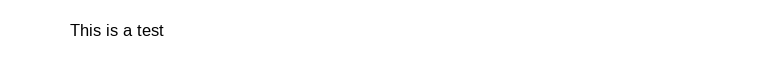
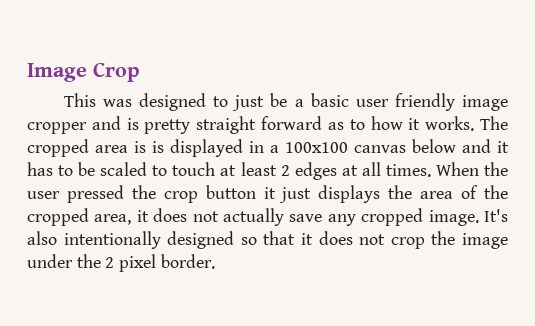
- This is a test
+ Image Crop
+ This was designed to just be a basic user friendly image cropper and is pretty straight forward as to how it works. The cropped area is is displayed in a 100x100 canvas below and it has to be scaled to touch at least 2 edges at all times. When the user pressed the crop button it just displays the area of the cropped area, it does not actually save any cropped image. It's also intentionally designed so that it does not crop the image under the 2 pixel border.

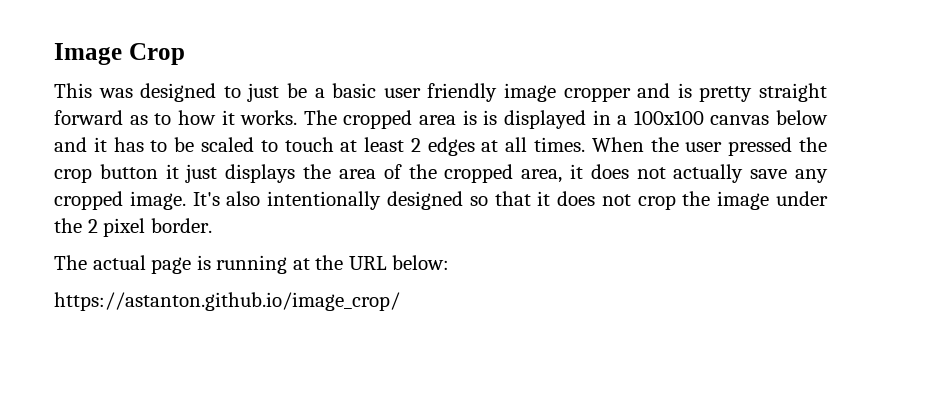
+ The actual page is running at the URL below:
+ https://astanton.github.io/image_crop/

